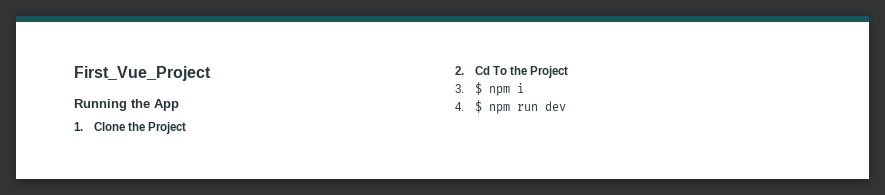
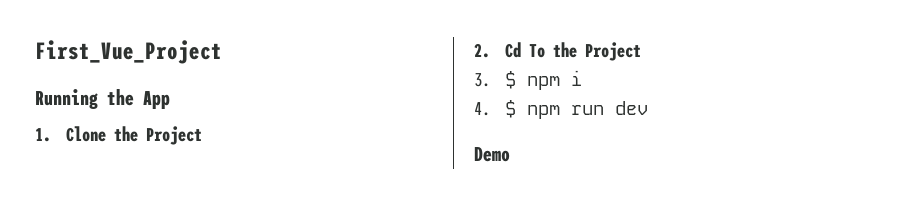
+ Demo

